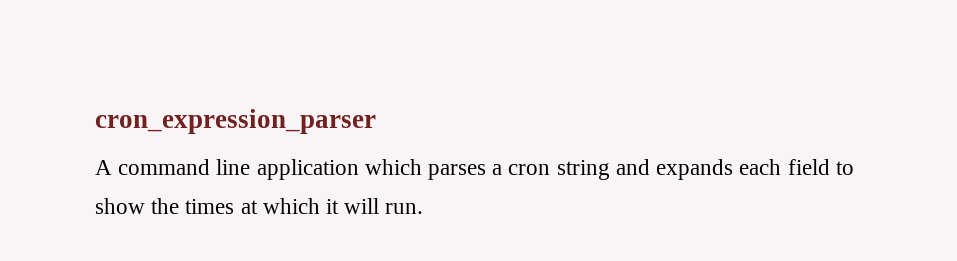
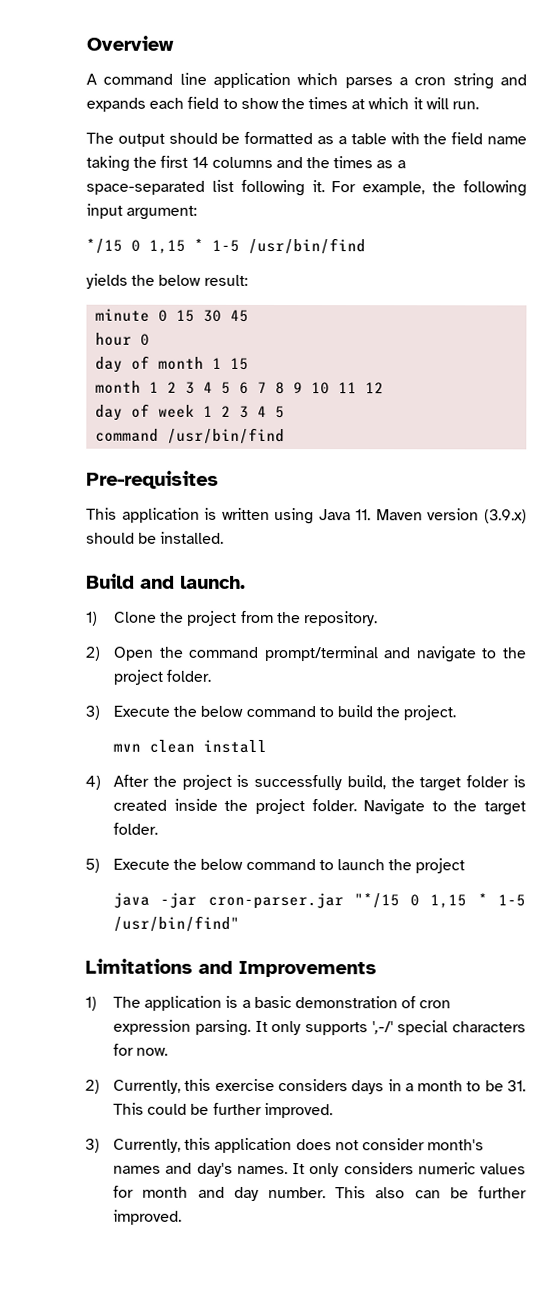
- cron_expression_parser
+ Overview
+ The output should be formatted as a table with the field name taking the first 14 columns and the times as a space-separated list following it. For example, the following input argument:
+ */15 0 1,15 * 1-5 /usr/bin/find
+ yields the below result:
+ minute 0 15 30 45
+ hour 0
+ day of month 1 15
+ month 1 2 3 4 5 6 7 8 9 10 11 12
+ day of week 1 2 3 4 5
+ command /usr/bin/find
+ Pre-requisites
+ This application is written using Java 11. Maven version (3.9.x) should be installed.
+ Build and launch.
+ 1) Clone the project from the repository.
+ 2) Open the command prompt/terminal and navigate to the project folder.
+ 3) Execute the below command to build the project.
+ mvn clean install
+ 4) After the project is successfully build, the target folder is created inside the project folder. Navigate to the target folder.
+ 5) Execute the below command to launch the project
+ java -jar cron-parser.jar "*/15 0 1,15 * 1-5 /usr/bin/find"
+ Limitations and Improvements
+ 1) The application is a basic demonstration of cron expression parsing. It only supports ',-/' special characters for now.
+ 2) Currently, this exercise considers days in a month to be 31. This could be further improved.
+ 3) Currently, this application does not consider month's names and day's names. It only considers numeric values for month and day number. This also can be further improved.

